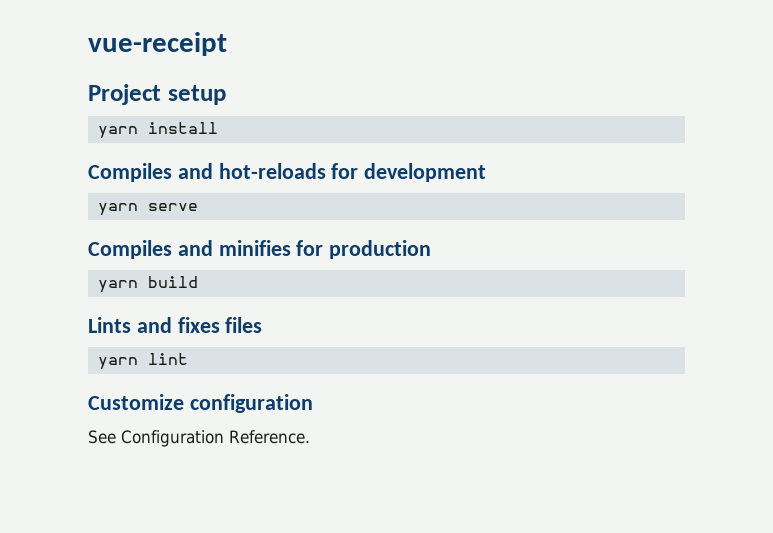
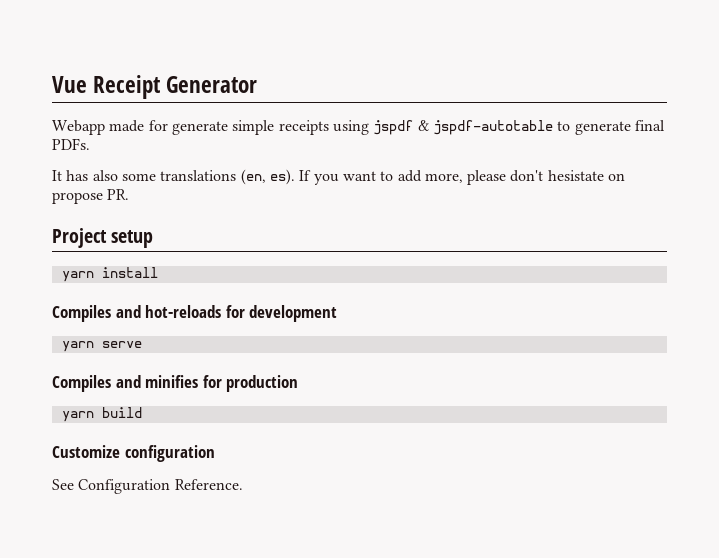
- vue-receipt
+ Vue Receipt Generator
+ Webapp made for generate simple receipts using jspdf & jspdf-autotable to generate final PDFs.
+ It has also some translations (en, es). If you want to add more, please don't hesistate on propose PR.
- Lints and fixes files
- yarn lint

